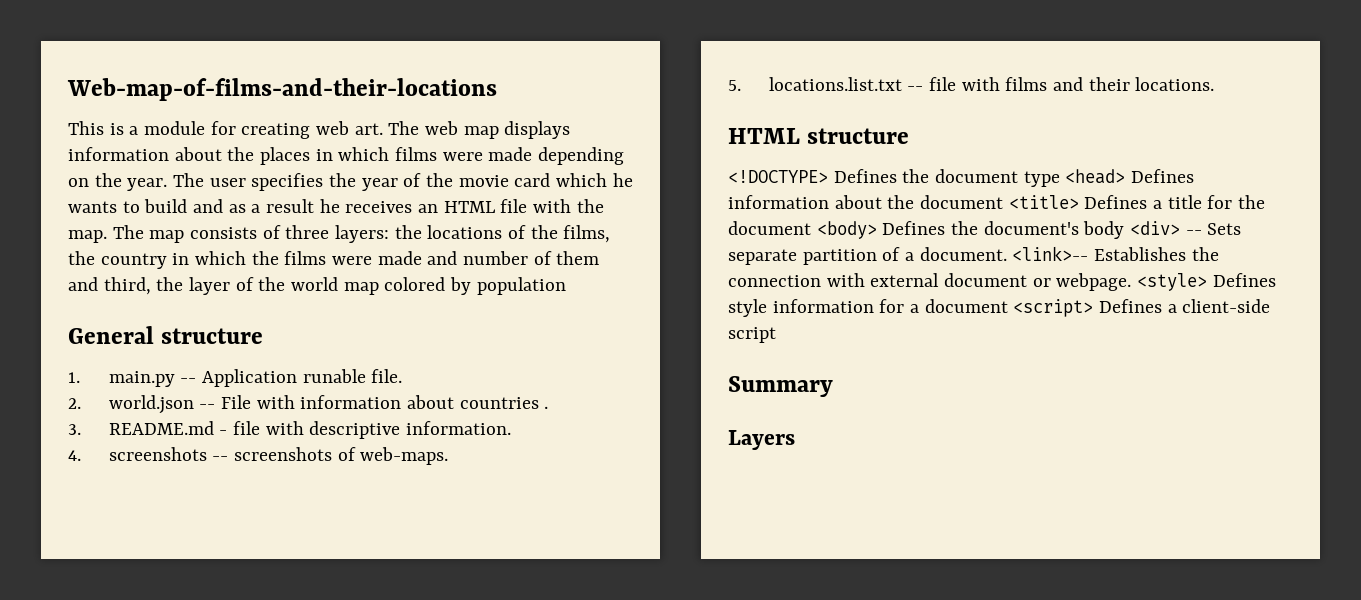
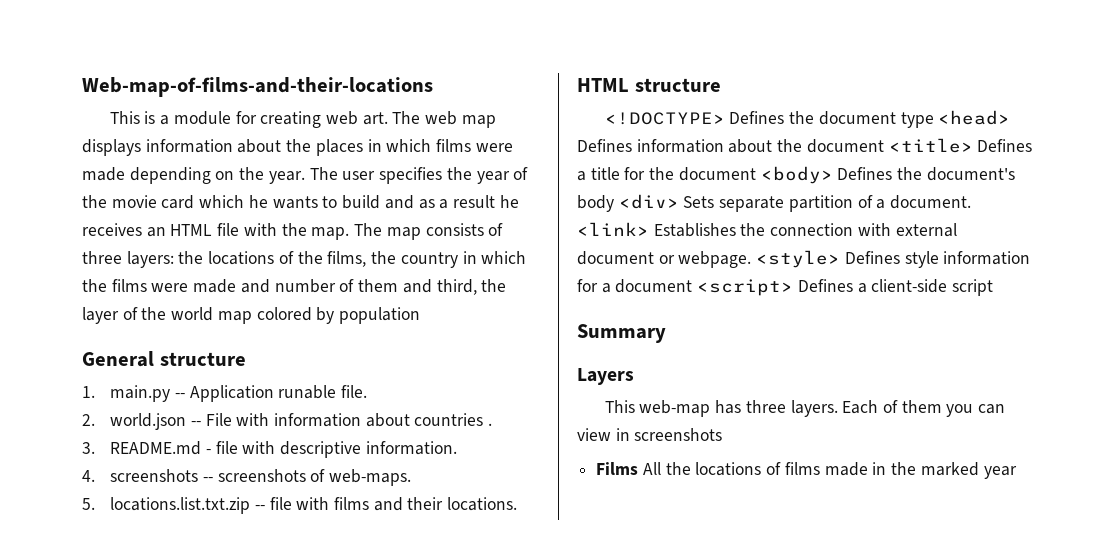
- 5. locations.list.txt -- file with films and their locations.
+ 5. locations.list.txt.zip -- file with films and their locations.
- <!DOCTYPE> Defines the document type <head> Defines information about the document <title> Defines a title for the document <body> Defines the document's body <div> -- Sets separate partition of a document.
+ <!DOCTYPE> Defines the document type <head> Defines information about the document <title> Defines a title for the document <body> Defines the document's body <div> Sets separate partition of a document.
- <link>-- Establishes the connection with external document or webpage.
+ <link> Establishes the connection with external document or webpage.
+ This web-map has three layers. Each of them you can view in screenshots
+ Films All the locations of films made in the marked year

